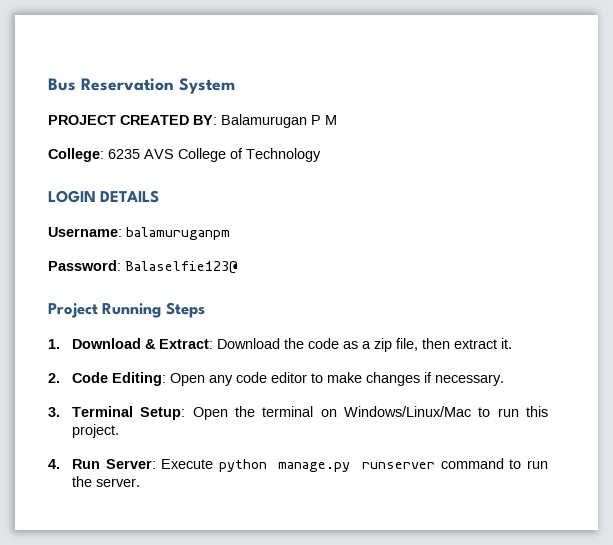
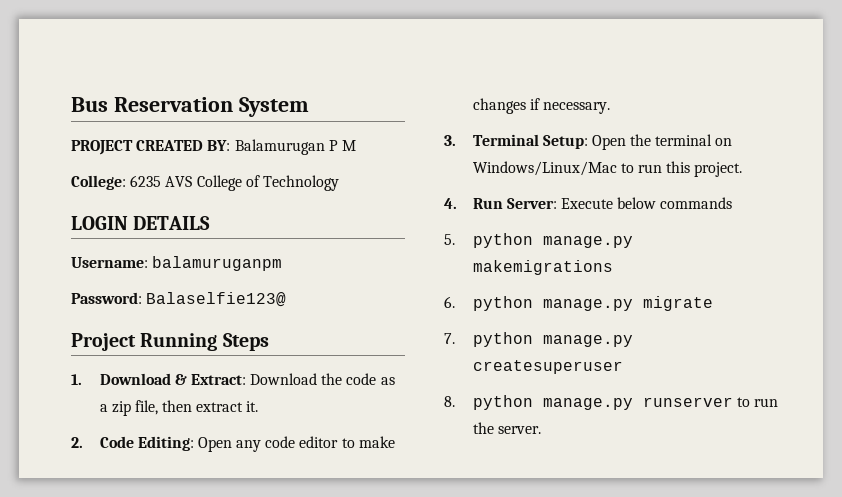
- 4. Run Server: Execute python manage.py runserver command to run the server.
+ 4. Run Server: Execute below commands
+ 5. python manage.py makemigrations
+ 6. python manage.py migrate
+ 7. python manage.py createsuperuser
+ 8. python manage.py runserver to run the server.

